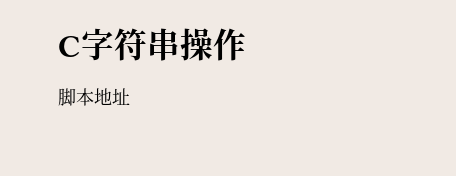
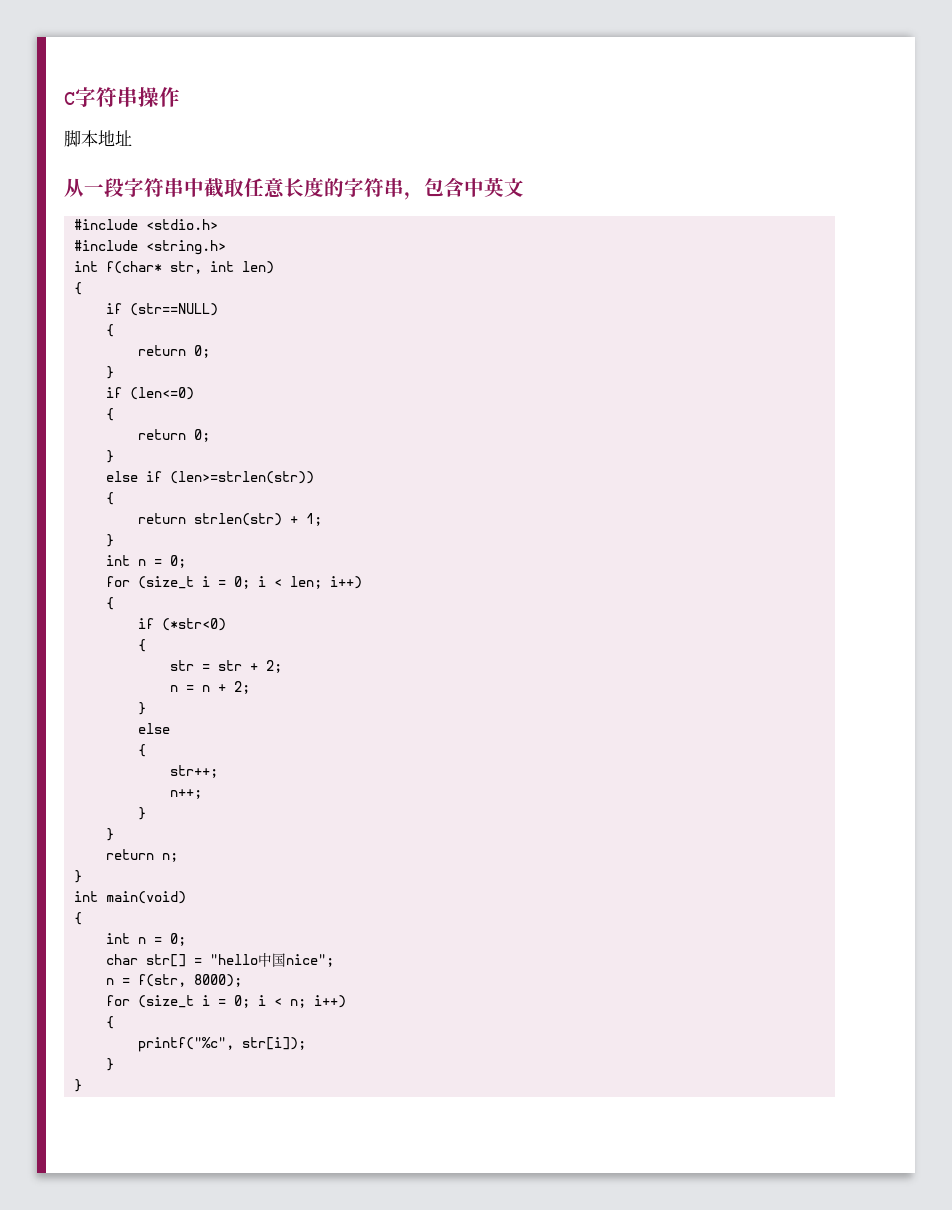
+ 从一段字符串中截取任意长度的字符串，包含中英文
+ #include <stdio.h>
+ #include <string.h>
+ int f(char* str, int len)
+ {
+ if (str==NULL)
+ {
+ return 0;
+ }
+ if (len<=0)
+ {
+ return 0;
+ }
+ else if (len>=strlen(str))
+ {
+ return strlen(str) + 1;
+ }
+ int n = 0;
+ for (size_t i = 0; i < len; i++)
+ {
+ if (*str<0)
+ {
+ str = str + 2;
+ n = n + 2;
+ }
+ else
+ {
+ str++;
+ n++;
+ }
+ }
+ return n;
+ }
+ int main(void)
+ {
+ int n = 0;
+ char str[] = "hello中国nice";
+ n = f(str, 8000);
+ for (size_t i = 0; i < n; i++)
+ {
+ printf("%c", str[i]);
+ }
+ }

